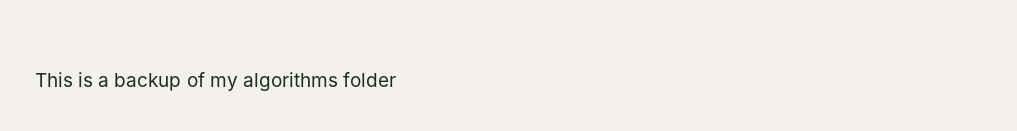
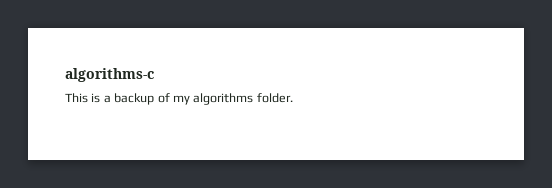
+ algorithms-c
- This is a backup of my algorithms folder
+ This is a backup of my algorithms folder.

